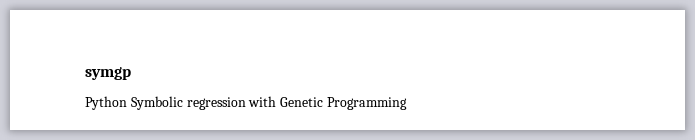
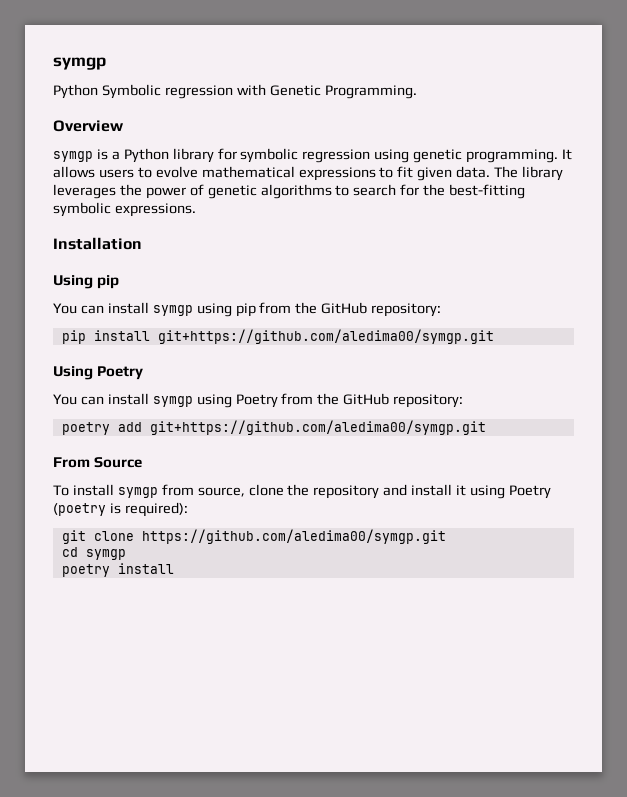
- Python Symbolic regression with Genetic Programming
+ Python Symbolic regression with Genetic Programming.
+ Overview
+ symgp is a Python library for symbolic regression using genetic programming. It allows users to evolve mathematical expressions to fit given data. The library leverages the power of genetic algorithms to search for the best-fitting symbolic expressions.
+ Installation
+ Using pip
+ You can install symgp using pip from the GitHub repository:
+ pip install git+https://github.com/aledima00/symgp.git
+ Using Poetry
+ You can install symgp using Poetry from the GitHub repository:
+ poetry add git+https://github.com/aledima00/symgp.git
+ From Source
+ To install symgp from source, clone the repository and install it using Poetry (poetry is required):
+ git clone https://github.com/aledima00/symgp.git
+ cd symgp
+ poetry install

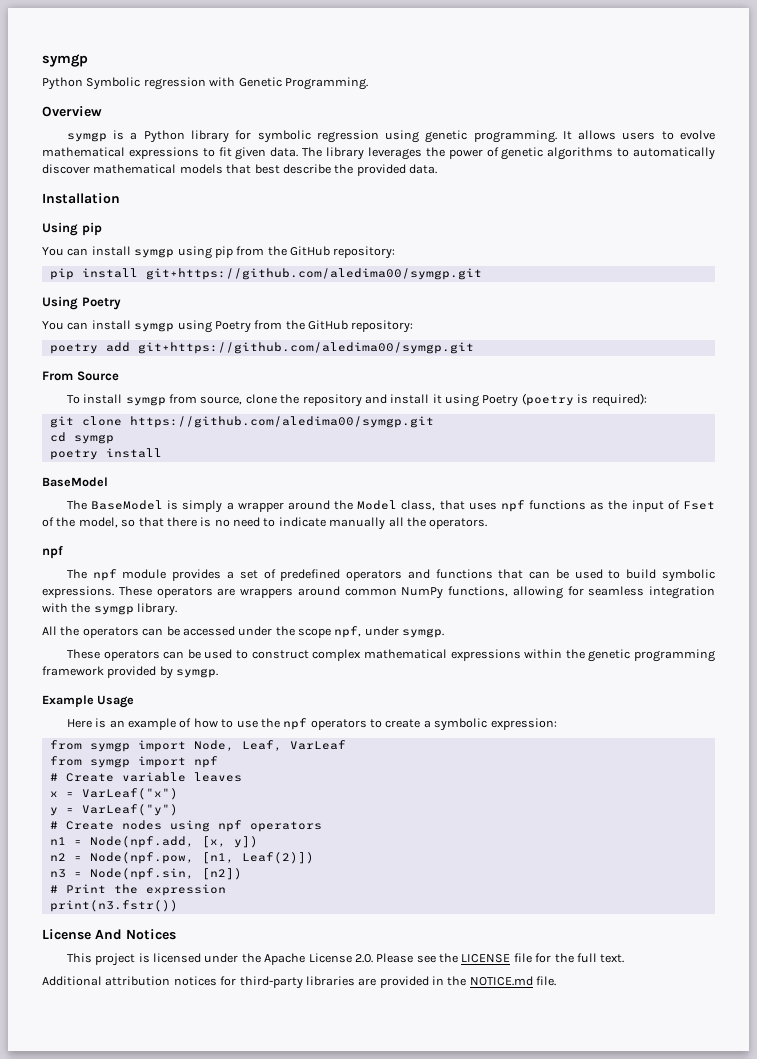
- The library leverages the power of genetic algorithms to search for the best-fitting symbolic expressions.
+ The library leverages the power of genetic algorithms to automatically discover mathematical models that best describe the provided data.
  poetry install
+ BaseModel
+ The BaseModel is simply a wrapper around the Model class, that uses npf functions as the input of Fset of the model, so that there is no need to indicate manually all the operators.
+ npf
+ The npf module provides a set of predefined operators and functions that can be used to build symbolic expressions. These operators are wrappers around common NumPy functions, allowing for seamless integration with the symgp library.
+ All the operators can be accessed under the scope npf, under symgp.
+ These operators can be used to construct complex mathematical expressions within the genetic programming framework provided by symgp.
+ Example Usage
+ Here is an example of how to use the npf operators to create a symbolic expression:
+ from symgp import Node, Leaf, VarLeaf
+ from symgp import npf
+ # Create variable leaves
+ x = VarLeaf("x")
+ y = VarLeaf("y")
+ # Create nodes using npf operators
+ n1 = Node(npf.add, [x, y])
+ n2 = Node(npf.pow, [n1, Leaf(2)])
+ n3 = Node(npf.sin, [n2])
+ # Print the expression
+ print(n3.fstr())
+ License And Notices
+ This project is licensed under the Apache License 2.0. Please see the LICENSE file for the full text.
+ Additional attribution notices for third-party libraries are provided in the NOTICE.md file.

